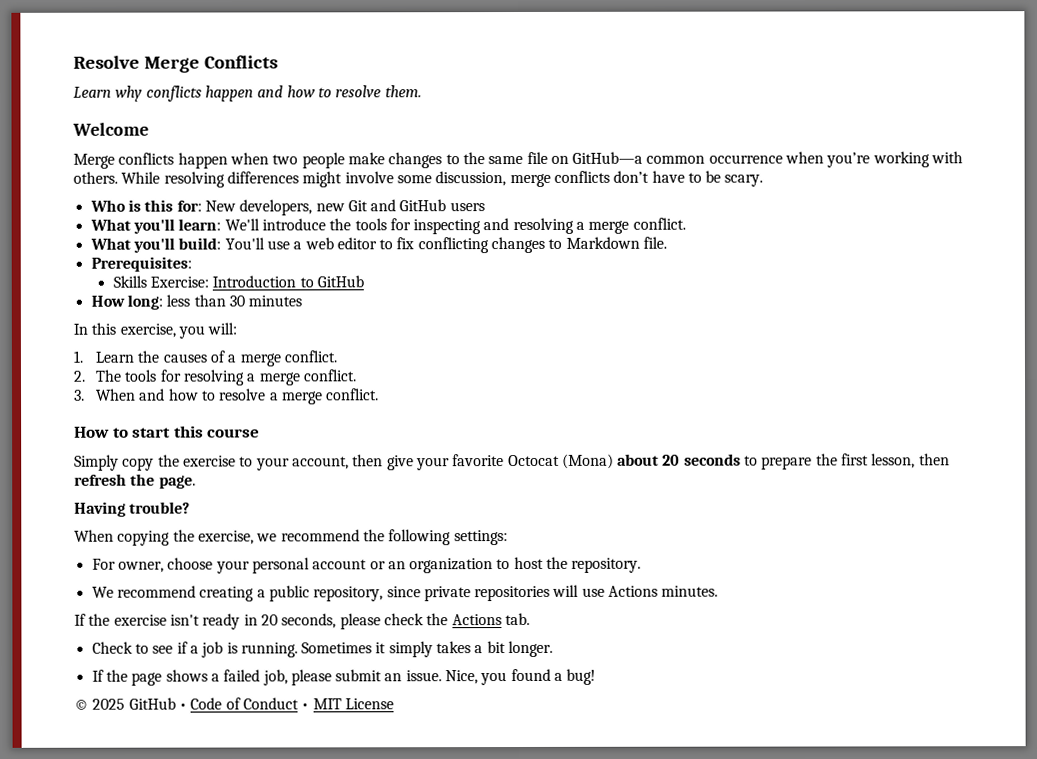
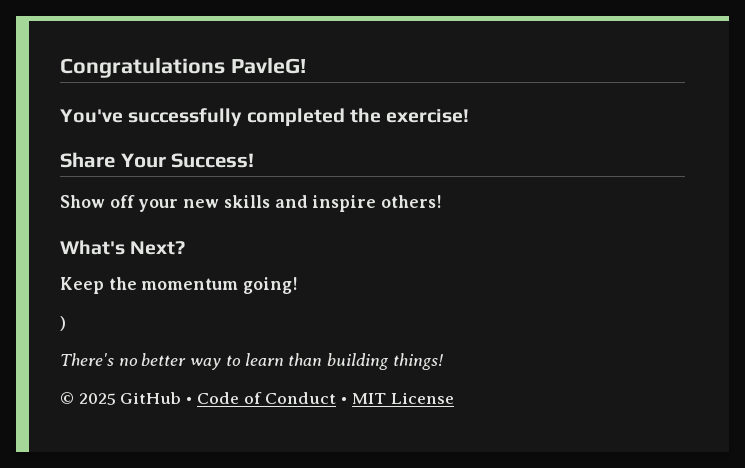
- Resolve Merge Conflicts
- Learn why conflicts happen and how to resolve them.
- Welcome
- Merge conflicts happen when two people make changes to the same file on GitHub—a common occurrence when you’re working with others. While resolving differences might involve some discussion, merge conflicts don’t have to be scary.
- Who is this for: New developers, new Git and GitHub users
- What you'll learn: We'll introduce the tools for inspecting and resolving a merge conflict.
- What you'll build: You'll use a web editor to fix conflicting changes to Markdown file.
- Prerequisites:
- Skills Exercise: Introduction to GitHub
- How long: less than 30 minutes
- In this exercise, you will:
- 1. Learn the causes of a merge conflict.
- 2. The tools for resolving a merge conflict.
- 3. When and how to resolve a merge conflict.
- How to start this course
- Simply copy the exercise to your account, then give your favorite Octocat (Mona) about 20 seconds to prepare the first lesson, then refresh the page.
- Having trouble?
- When copying the exercise, we recommend the following settings:
- For owner, choose your personal account or an organization to host the repository.
- We recommend creating a public repository, since private repositories will use Actions minutes.
- If the exercise isn't ready in 20 seconds, please check the Actions tab.
- Check to see if a job is running. Sometimes it simply takes a bit longer.
- If the page shows a failed job, please submit an issue. Nice, you found a bug!
+ Congratulations PavleG!
+ You've successfully completed the exercise!
+ Share Your Success!
+ Show off your new skills and inspire others!
+ What's Next?
+ Keep the momentum going!
+ )
+ There's no better way to learn than building things!

